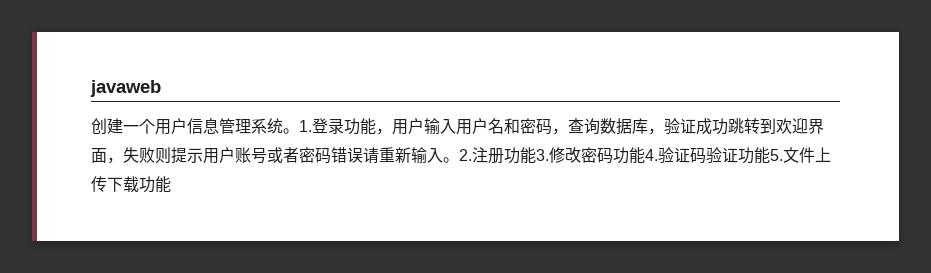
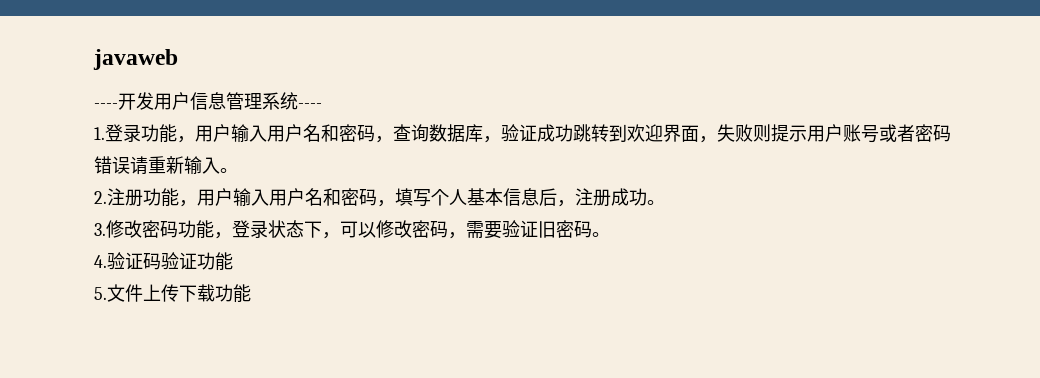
- 创建一个用户信息管理系统。1.登录功能，用户输入用户名和密码，查询数据库，验证成功跳转到欢迎界面，失败则提示用户账号或者密码错误请重新输入。2.注册功能3.修改密码功能4.验证码验证功能5.文件上传下载功能
+ ----开发用户信息管理系统----
+ 1.登录功能，用户输入用户名和密码，查询数据库，验证成功跳转到欢迎界面，失败则提示用户账号或者密码错误请重新输入。
+ 2.注册功能，用户输入用户名和密码，填写个人基本信息后，注册成功。
+ 3.修改密码功能，登录状态下，可以修改密码，需要验证旧密码。
+ 4.验证码验证功能
+ 5.文件上传下载功能

